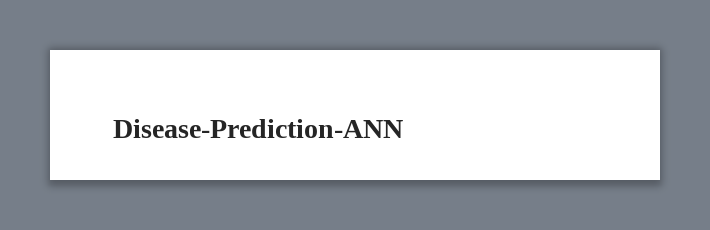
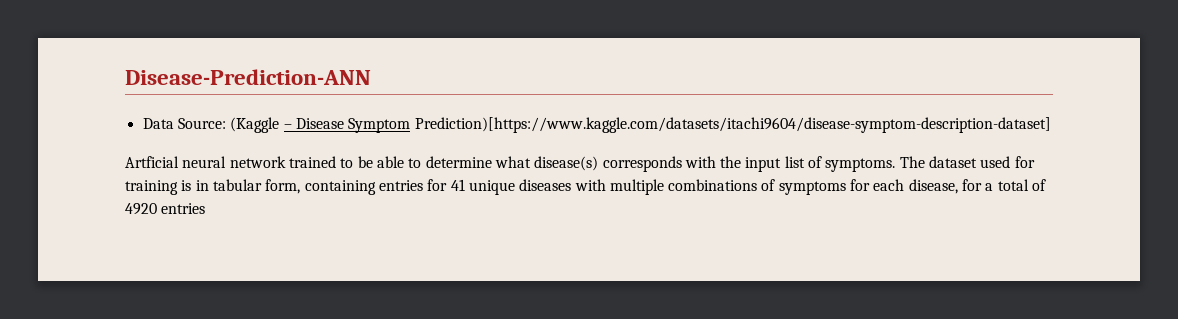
+ Data Source: (Kaggle – Disease Symptom Prediction)[https://www.kaggle.com/datasets/itachi9604/disease-symptom-description-dataset]
+ Artficial neural network trained to be able to determine what disease(s) corresponds with the input list of symptoms. The dataset used for training is in tabular form, containing entries for 41 unique diseases with multiple combinations of symptoms for each disease, for a total of 4920 entries

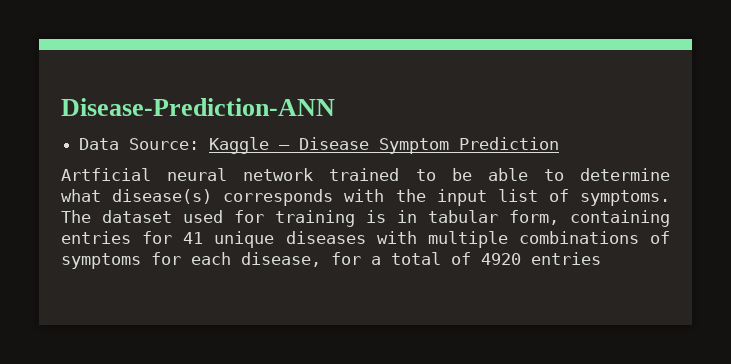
- Data Source: (Kaggle – Disease Symptom Prediction)[https://www.kaggle.com/datasets/itachi9604/disease-symptom-description-dataset]
+ Data Source: Kaggle – Disease Symptom Prediction

